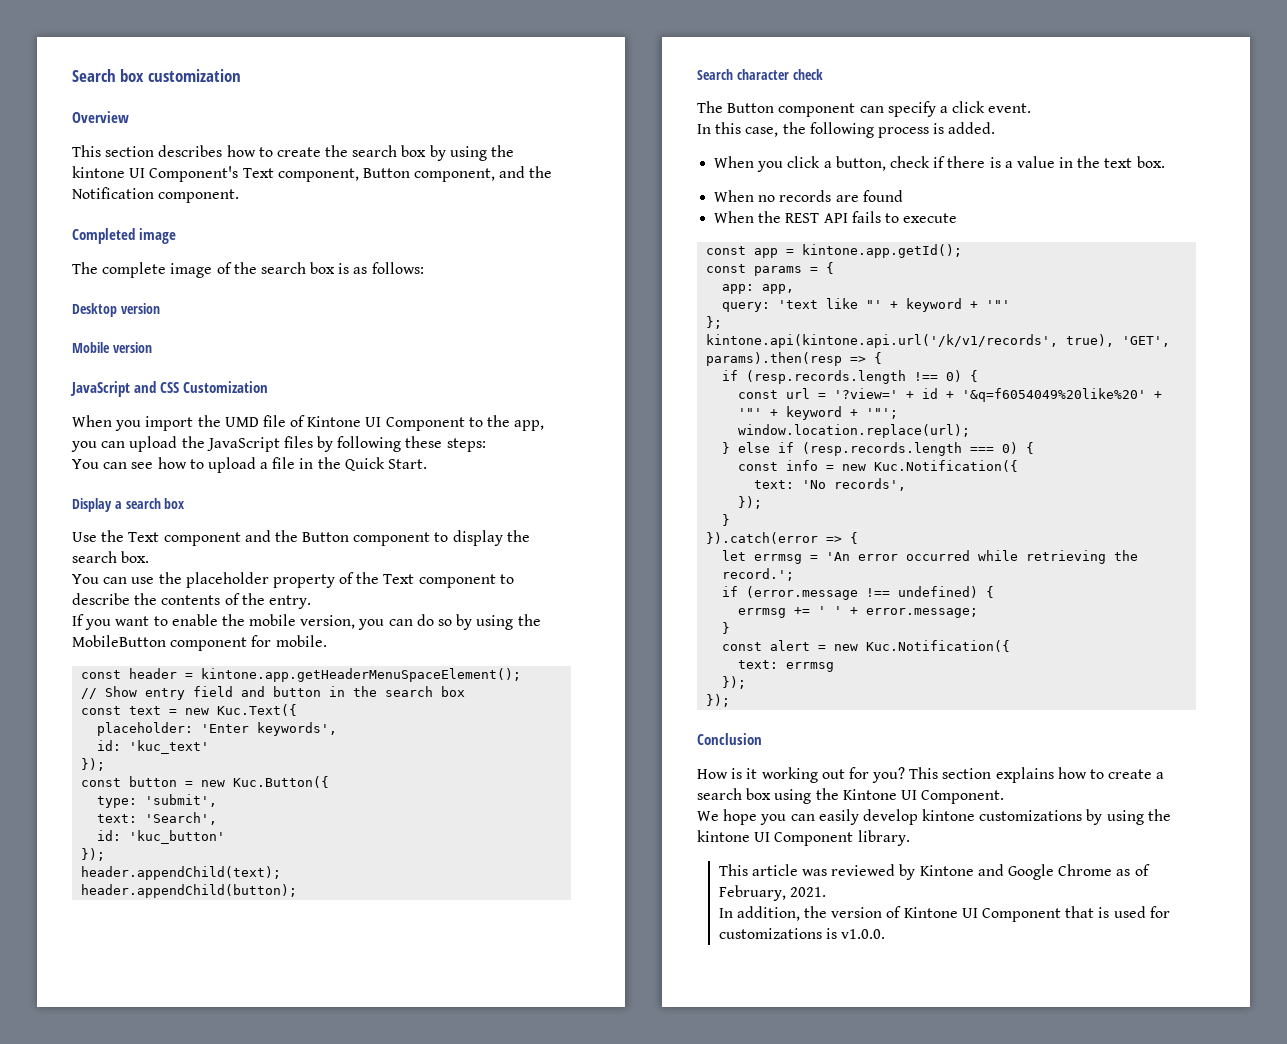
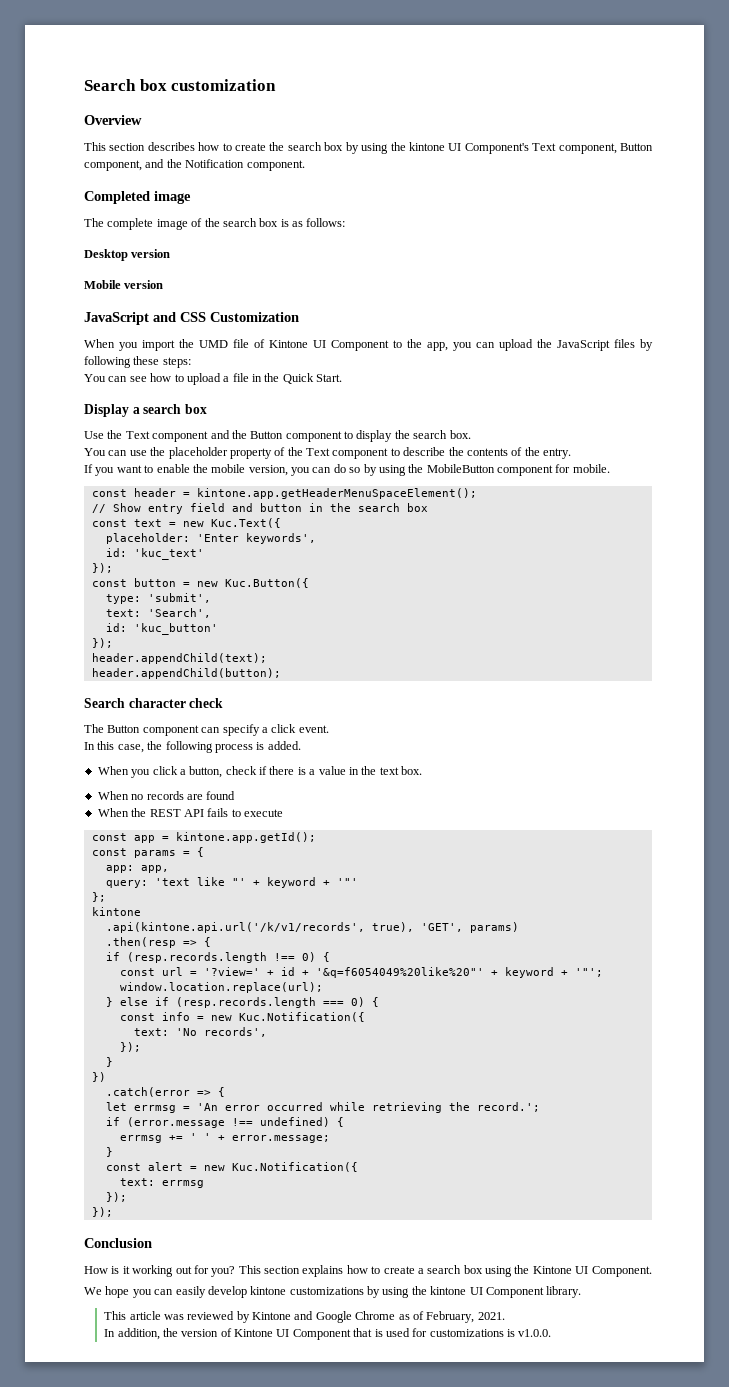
  };
- kintone.api(kintone.api.url('/k/v1/records', true), 'GET', params).then(resp => {
+ kintone
+ .api(kintone.api.url('/k/v1/records', true), 'GET', params)
+ .then(resp => {
- const url = '?view=' + id + '&q=f6054049%20like%20' + '"' + keyword + '"';
+ const url = '?view=' + id + '&q=f6054049%20like%20"' + keyword + '"';
- }).catch(error => {
+ })
+ .catch(error => {

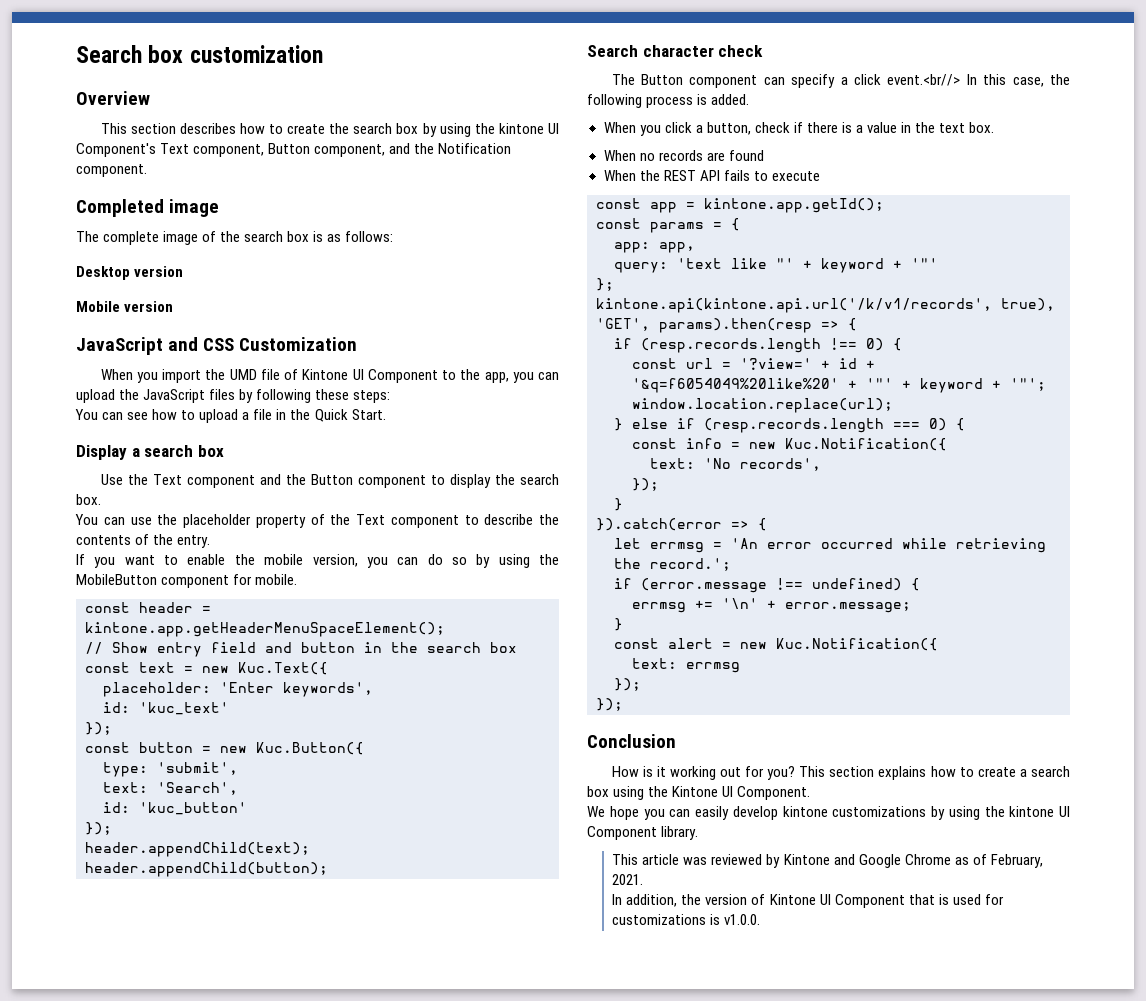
- The Button component can specify a click event.
- In this case, the following process is added.
+ The Button component can specify a click event.<br//> In this case, the following process is added.
  };
- kintone
- .api(kintone.api.url('/k/v1/records', true), 'GET', params)
- .then(resp => {
+ kintone.api(kintone.api.url('/k/v1/records', true), 'GET', params).then(resp => {
- const url = '?view=' + id + '&q=f6054049%20like%20"' + keyword + '"';
+ const url = '?view=' + id + '&q=f6054049%20like%20' + '"' + keyword + '"';
- })
- .catch(error => {
+ }).catch(error => {
- errmsg += ' ' + error.message;
+ errmsg += '\n' + error.message;

